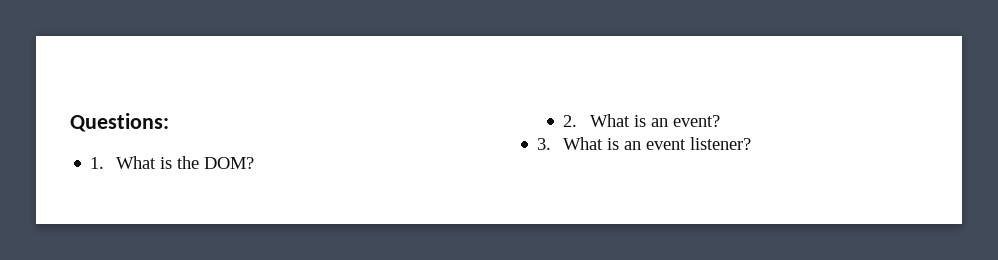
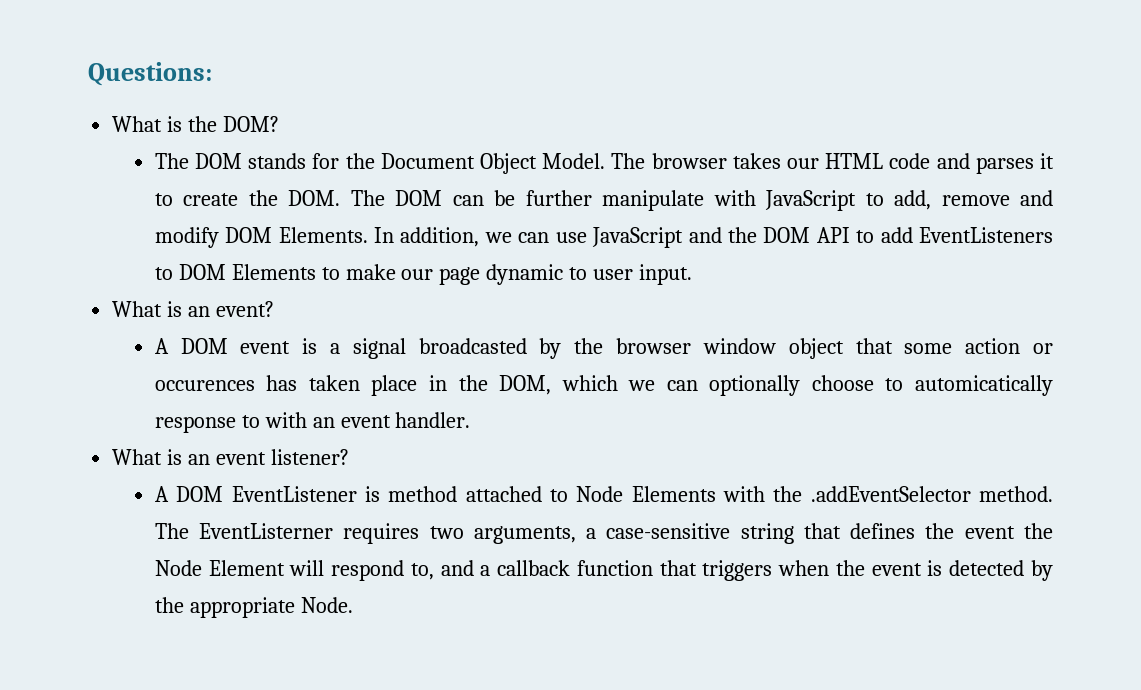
- 1. What is the DOM?
+ What is the DOM?
- 2. What is an event?
- 3. What is an event listener?
+ The DOM stands for the Document Object Model. The browser takes our HTML code and parses it to create the DOM. The DOM can be further manipulate with JavaScript to add, remove and modify DOM Elements. In addition, we can use JavaScript and the DOM API to add EventListeners to DOM Elements to make our page dynamic to user input.
+ What is an event?
+ A DOM event is a signal broadcasted by the browser window object that some action or occurences has taken place in the DOM, which we can optionally choose to automicatically response to with an event handler.
+ What is an event listener?
+ A DOM EventListener is method attached to Node Elements with the .addEventSelector method. The EventListerner requires two arguments, a case-sensitive string that defines the event the Node Element will respond to, and a callback function that triggers when the event is detected by the appropriate Node.

